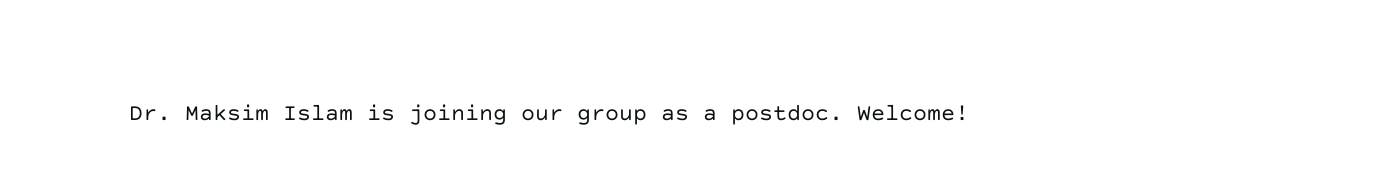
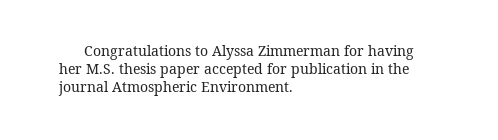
- Dr. Maksim Islam is joining our group as a postdoc. Welcome!
+ Congratulations to Alyssa Zimmerman for having her M.S. thesis paper accepted for publication in the journal Atmospheric Environment.

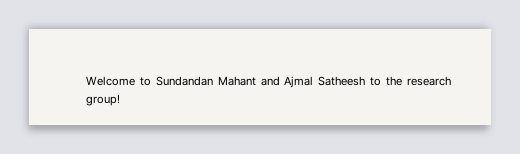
- Congratulations to Alyssa Zimmerman for having her M.S. thesis paper accepted for publication in the journal Atmospheric Environment.
+ Welcome to Sundandan Mahant and Ajmal Satheesh to the research group!

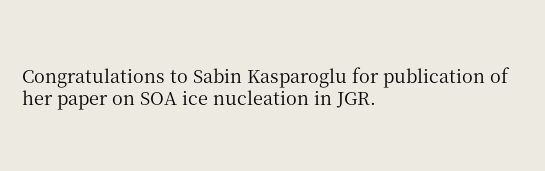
- Welcome to Sundandan Mahant and Ajmal Satheesh to the research group!
+ Congratulations to Sabin Kasparoglu for publication of her paper on SOA ice nucleation in JGR.

